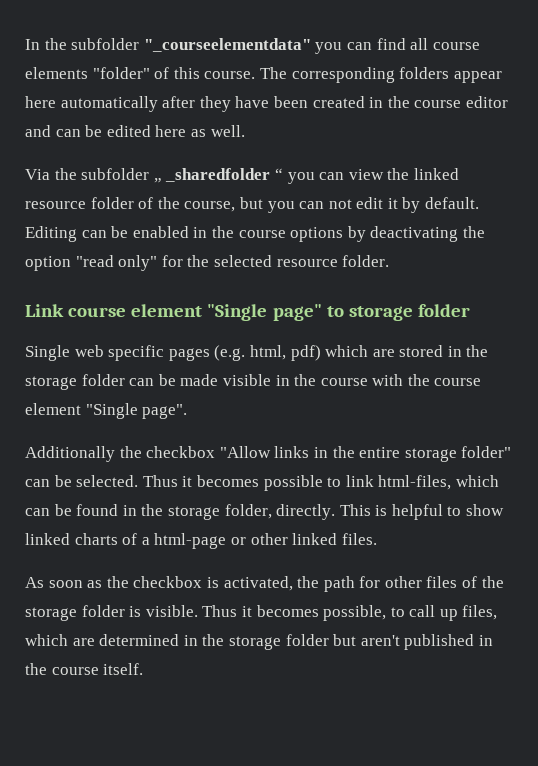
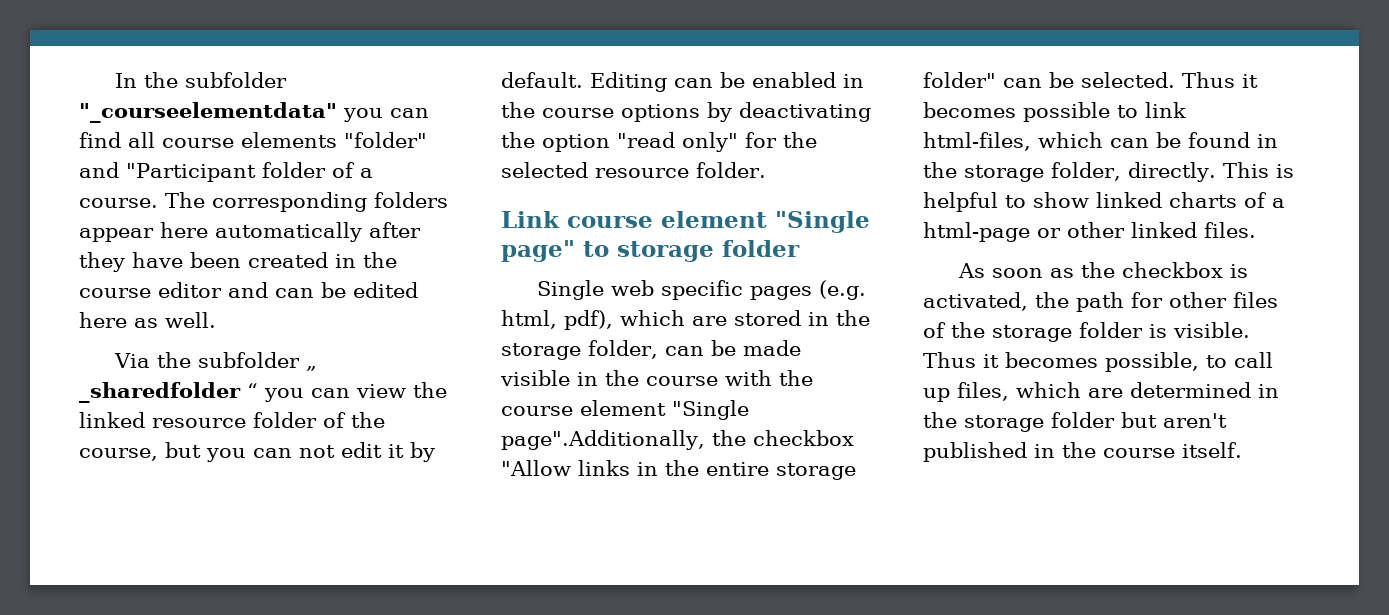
- In the subfolder "_courseelementdata" you can find all course elements "folder" of this course.
+ In the subfolder "_courseelementdata" you can find all course elements "folder" and "Participant folder of a course.
- Single web specific pages (e.g. html, pdf) which are stored in the storage folder can be made visible in the course with the course element "Single page".
- Additionally the checkbox "Allow links in the entire storage folder" can be selected.
+ Single web specific pages (e.g. html, pdf), which are stored in the storage folder, can be made visible in the course with the course element "Single page".Additionally, the checkbox "Allow links in the entire storage folder" can be selected.

